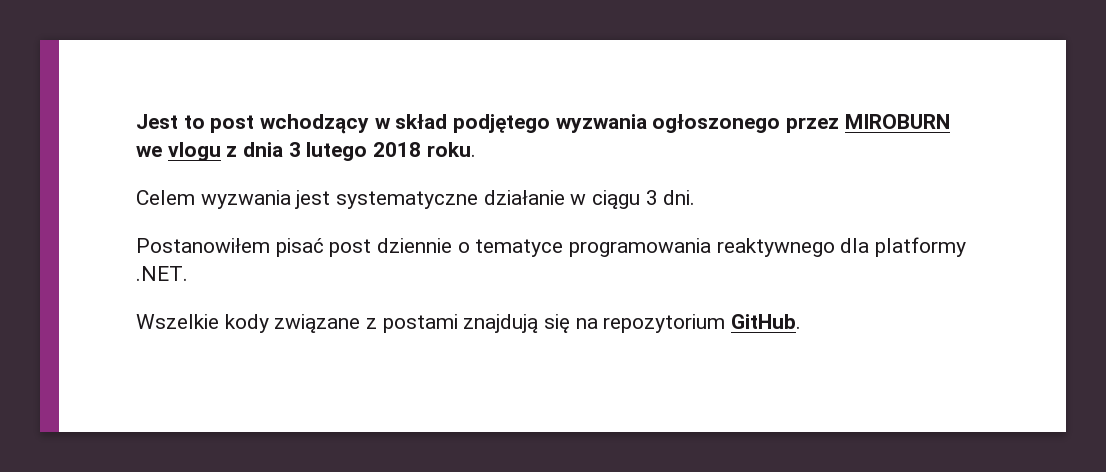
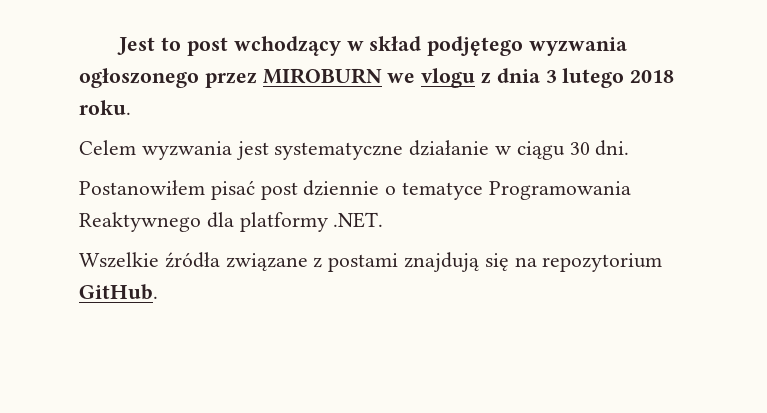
- Celem wyzwania jest systematyczne działanie w ciągu 3 dni.
+ Celem wyzwania jest systematyczne działanie w ciągu 30 dni.
- Postanowiłem pisać post dziennie o tematyce programowania reaktywnego dla platformy .NET.
+ Postanowiłem pisać post dziennie o tematyce Programowania Reaktywnego dla platformy .NET.
- Wszelkie kody związane z postami znajdują się na repozytorium GitHub.
+ Wszelkie źródła związane z postami znajdują się na repozytorium GitHub.

